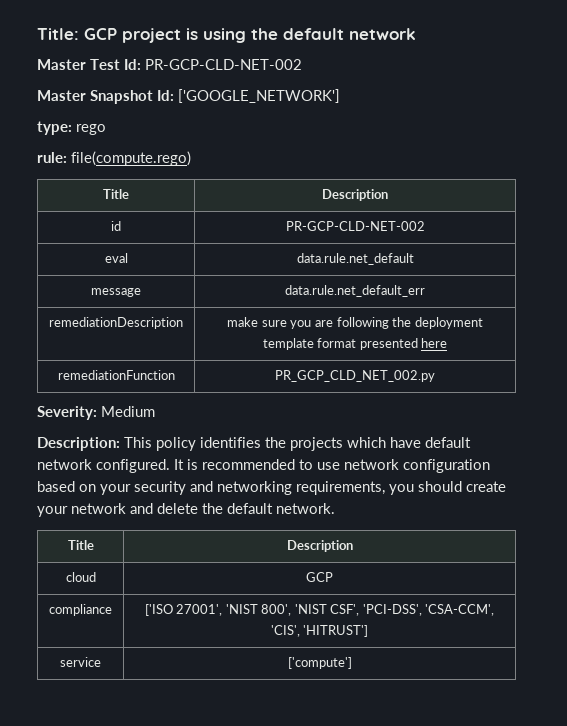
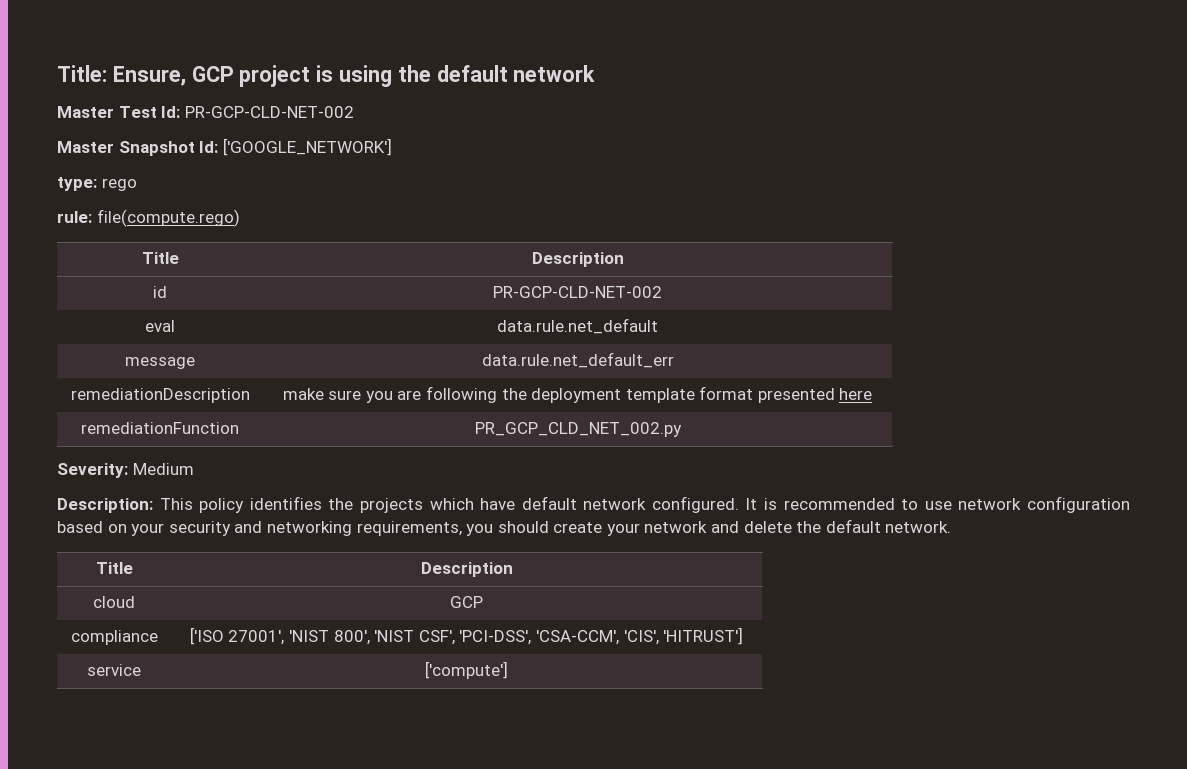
- Title: GCP project is using the default network
+ Title: Ensure, GCP project is using the default network

